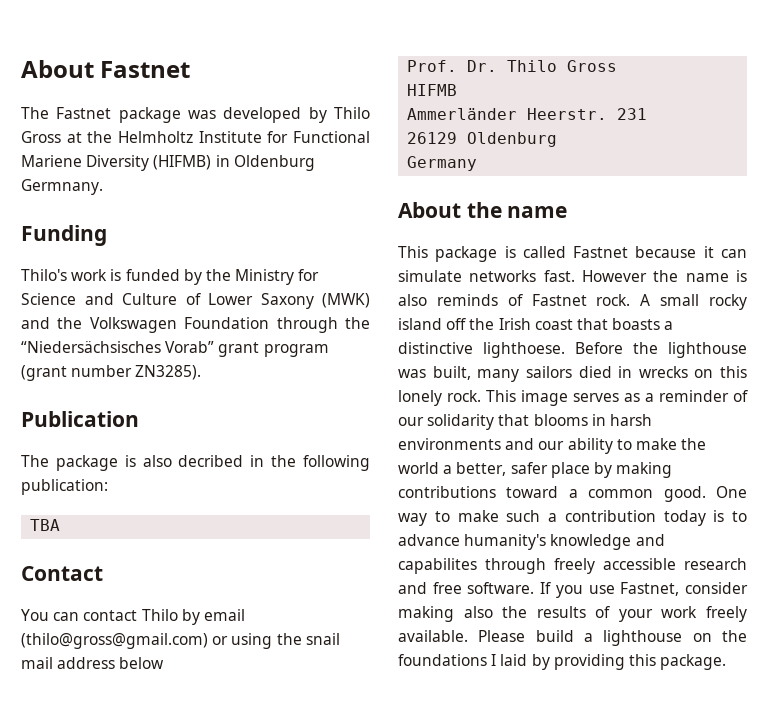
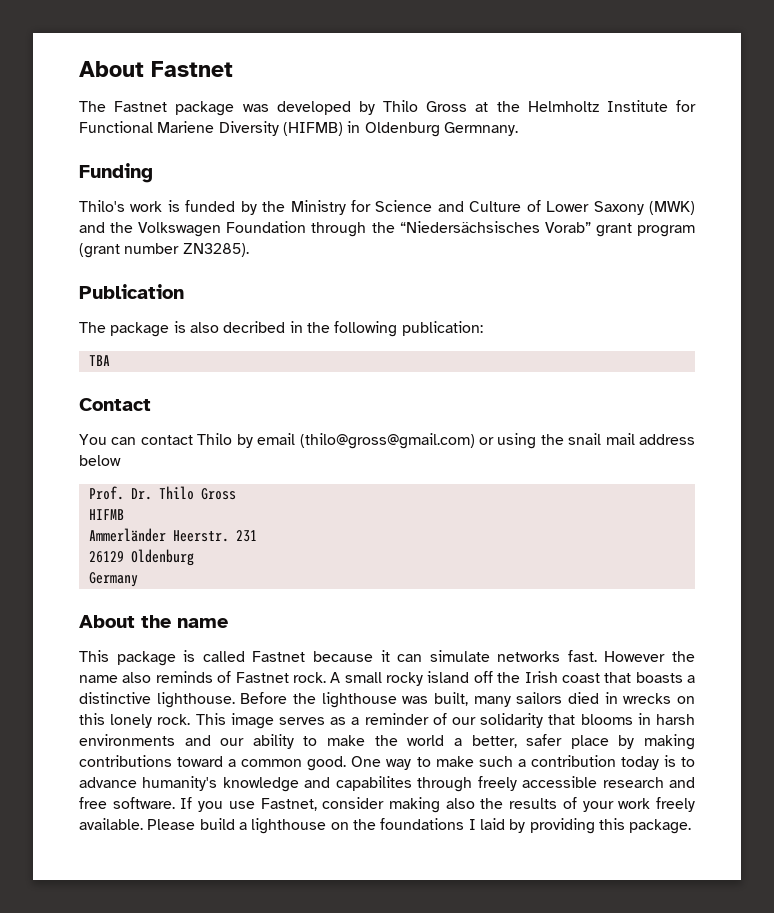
- However the name is also reminds of Fastnet rock.
+ However the name also reminds of Fastnet rock.
- A small rocky island off the Irish coast that boasts a distinctive lighthoese.
+ A small rocky island off the Irish coast that boasts a distinctive lighthouse.

